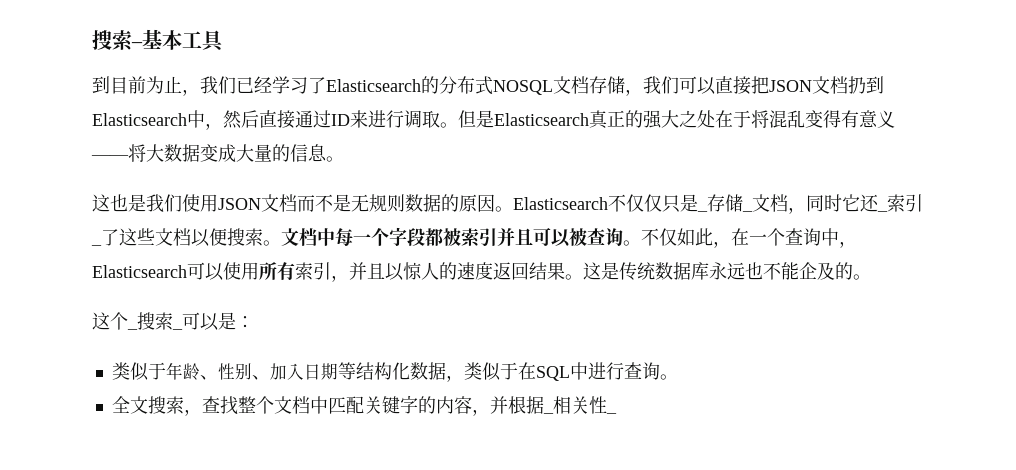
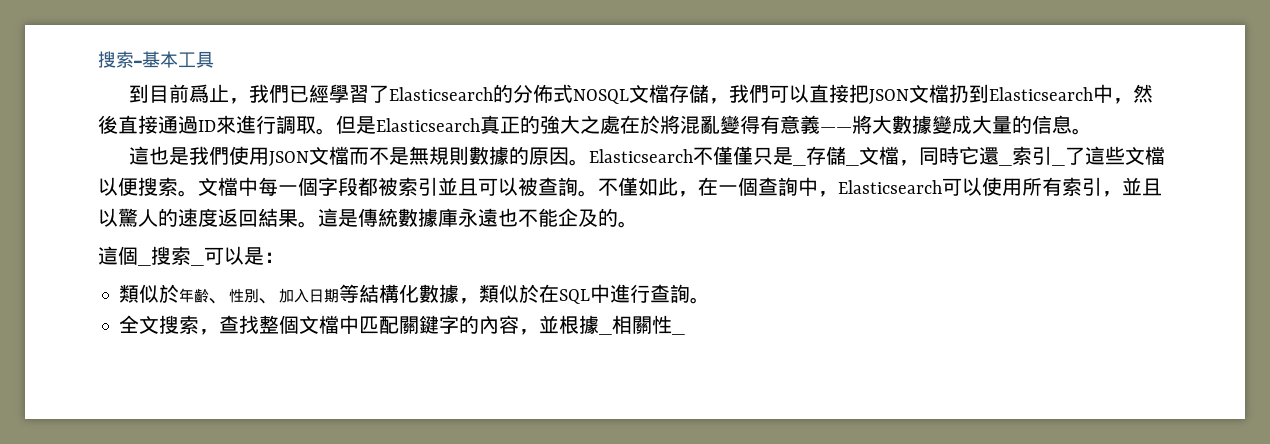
- 到目前为止，我们已经学习了Elasticsearch的分布式NOSQL文档存储，我们可以直接把JSON文档扔到Elasticsearch中，然后直接通过ID来进行调取。
+ 到目前爲止，我們已經學習了Elasticsearch的分佈式NOSQL文檔存儲，我們可以直接把JSON文檔扔到Elasticsearch中，然後直接通過ID來進行調取。
- 但是Elasticsearch真正的强大之处在于将混乱变得有意义——将大数据变成大量的信息。
- 这也是我们使用JSON文档而不是无规则数据的原因。
+ 但是Elasticsearch真正的強大之處在於將混亂變得有意義——將大數據變成大量的信息。
+ 這也是我們使用JSON文檔而不是無規則數據的原因。
- Elasticsearch不仅仅只是_存储_文档，同时它还_索引_了这些文档以便搜索。
+ Elasticsearch不僅僅只是_存儲_文檔，同時它還_索引_了這些文檔以便搜索。
- 文档中每一个字段都被索引并且可以被查询。不仅如此，在一个查询中，Elasticsearch可以使用所有索引，并且以惊人的速度返回结果。这是传统数据库永远也不能企及的。
+ 文檔中每一個字段都被索引並且可以被查詢。不僅如此，在一個查詢中，Elasticsearch可以使用所有索引，並且以驚人的速度返回結果。這是傳統數據庫永遠也不能企及的。
- 这个_搜索_可以是：
+ 這個_搜索_可以是：
- 类似于年龄、性别、加入日期等结构化数据，类似于在SQL中进行查询。
+ 類似於年齡、性別、加入日期等結構化數據，類似於在SQL中進行查詢。
- 全文搜索，查找整个文档中匹配关键字的内容，并根据_相关性_
+ 全文搜索，查找整個文檔中匹配關鍵字的內容，並根據_相關性_

